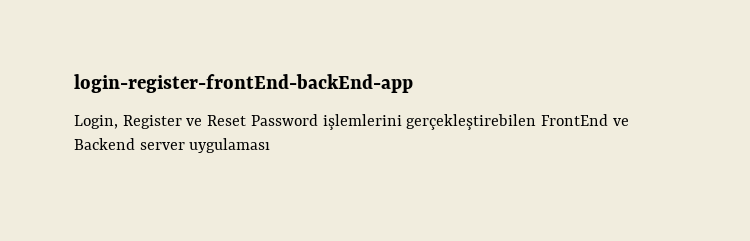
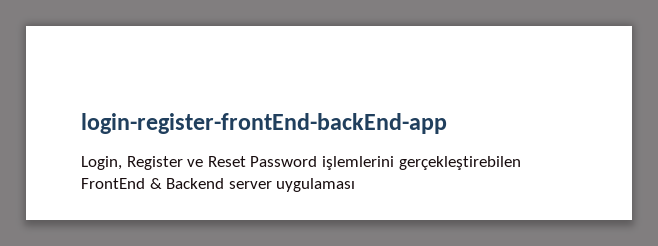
- Login, Register ve Reset Password işlemlerini gerçekleştirebilen FrontEnd ve Backend server uygulaması
+ Login, Register ve Reset Password işlemlerini gerçekleştirebilen FrontEnd & Backend server uygulaması

